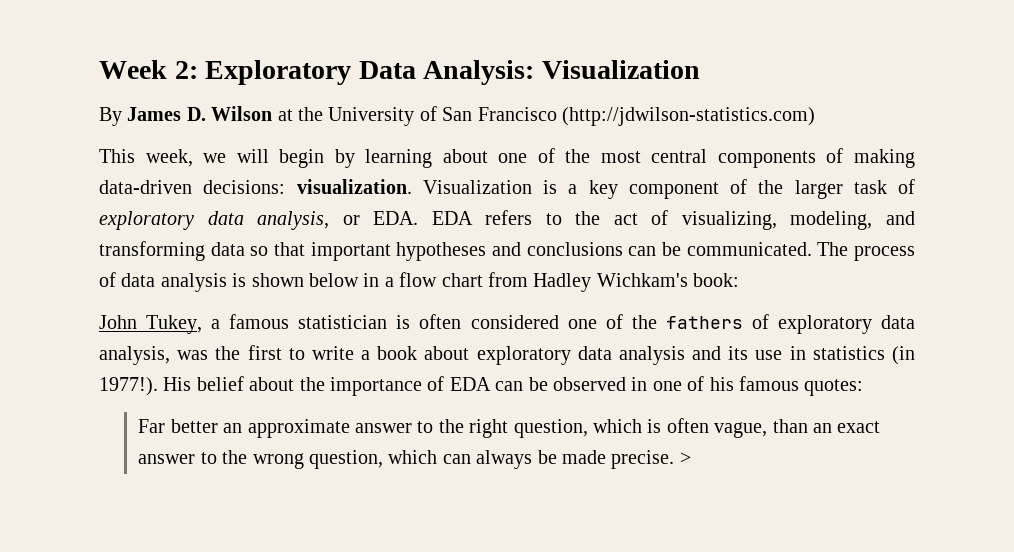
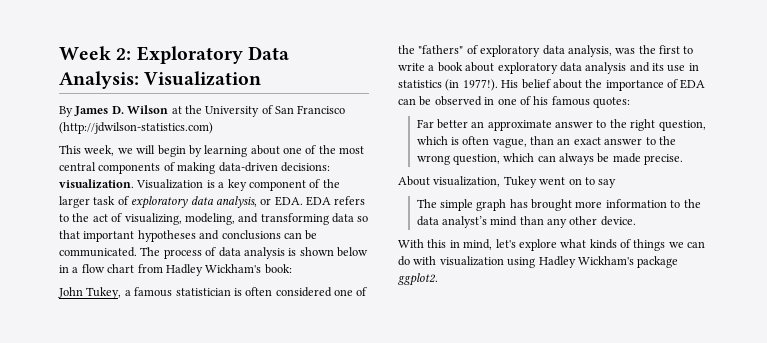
- The process of data analysis is shown below in a flow chart from Hadley Wichkam's book:
+ The process of data analysis is shown below in a flow chart from Hadley Wickham's book:
- John Tukey, a famous statistician is often considered one of the fathers of exploratory data analysis, was the first to write a book about exploratory data analysis and its use in statistics (in 1977!).
+ John Tukey, a famous statistician is often considered one of the "fathers" of exploratory data analysis, was the first to write a book about exploratory data analysis and its use in statistics (in 1977!).
- Far better an approximate answer to the right question, which is often vague, than an exact answer to the wrong question, which can always be made precise. >
+ Far better an approximate answer to the right question, which is often vague, than an exact answer to the wrong question, which can always be made precise.
+ About visualization, Tukey went on to say
+ The simple graph has brought more information to the data analyst’s mind than any other device.
+ With this in mind, let's explore what kinds of things we can do with visualization using Hadley Wickham's package ggplot2.

